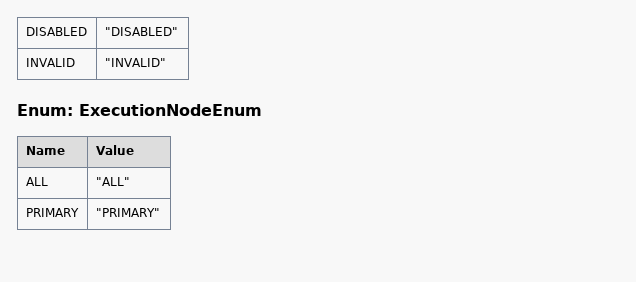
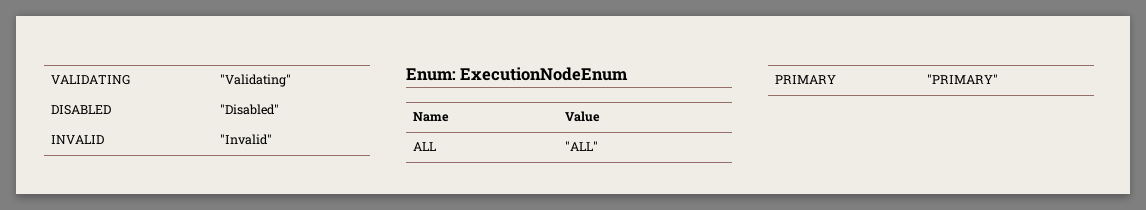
+ VALIDATING | "Validating"
- DISABLED | "DISABLED"
+ DISABLED | "Disabled"
- INVALID | "INVALID"
+ INVALID | "Invalid"

